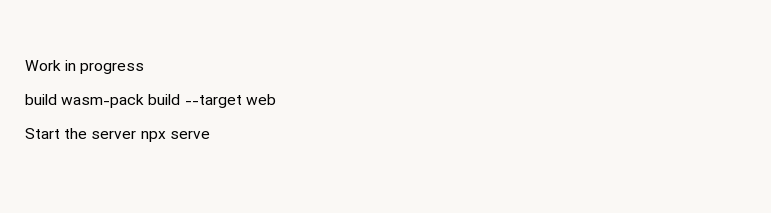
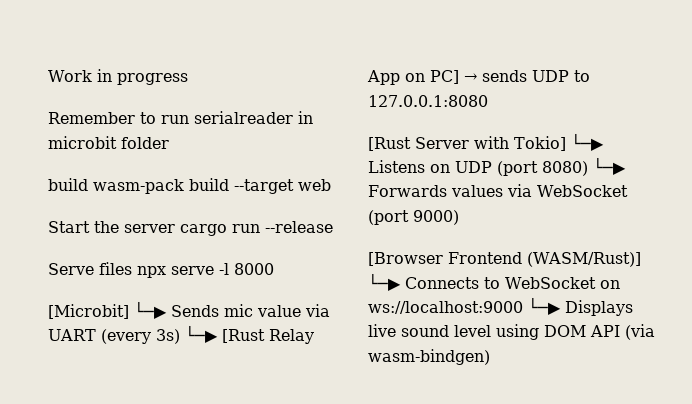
+ Remember to run serialreader in microbit folder
- Start the server npx serve
+ Start the server cargo run --release
+ Serve files npx serve -l 8000
+ [Microbit] └─▶ Sends mic value via UART (every 3s) └─▶ [Rust Relay App on PC] → sends UDP to 127.0.0.1:8080
+ [Rust Server with Tokio] └─▶ Listens on UDP (port 8080) └─▶ Forwards values via WebSocket (port 9000)
+ [Browser Frontend (WASM/Rust)] └─▶ Connects to WebSocket on ws://localhost:9000 └─▶ Displays live sound level using DOM API (via wasm-bindgen)

